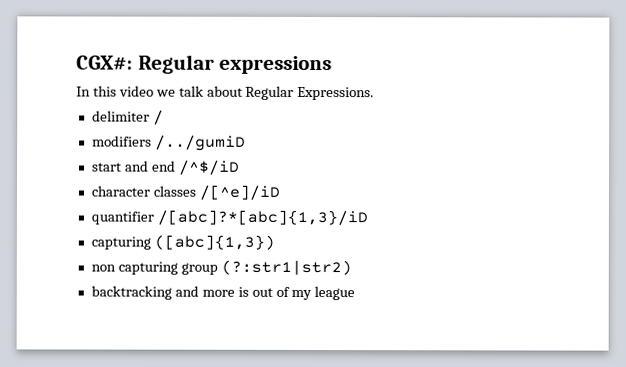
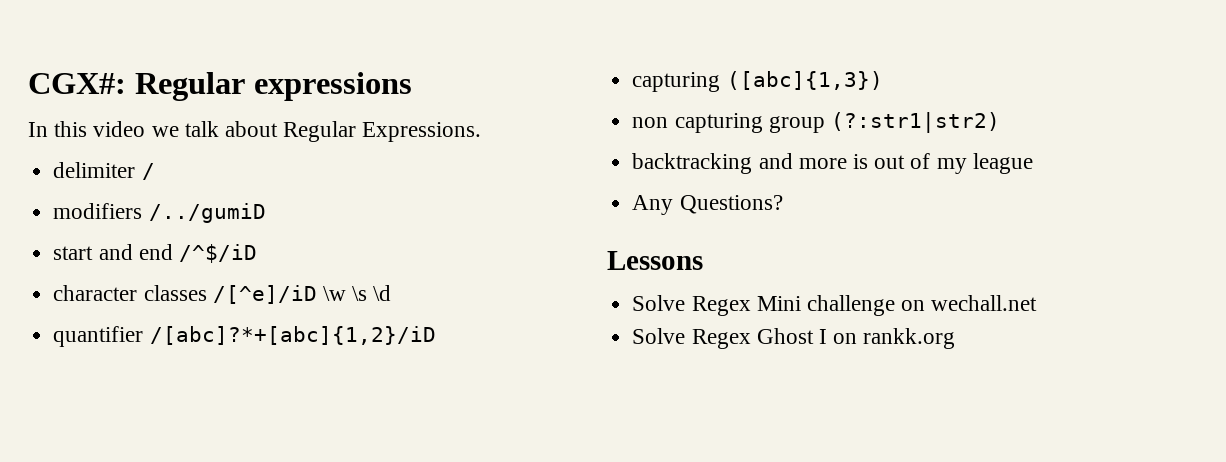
- character classes /[^e]/iD
+ character classes /[^e]/iD \w \s \d
- quantifier /[abc]?*[abc]{1,3}/iD
+ quantifier /[abc]?*+[abc]{1,2}/iD
+ Any Questions?
+ Lessons
+ Solve Regex Mini challenge on wechall.net
+ Solve Regex Ghost I on rankk.org

